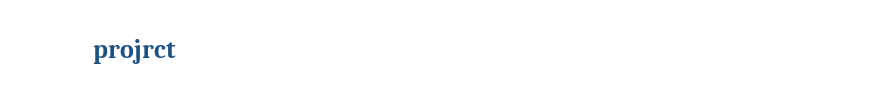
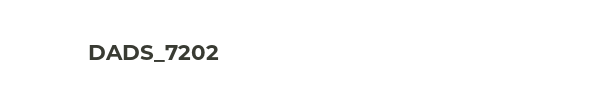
- projrct
+ DADS_7202

